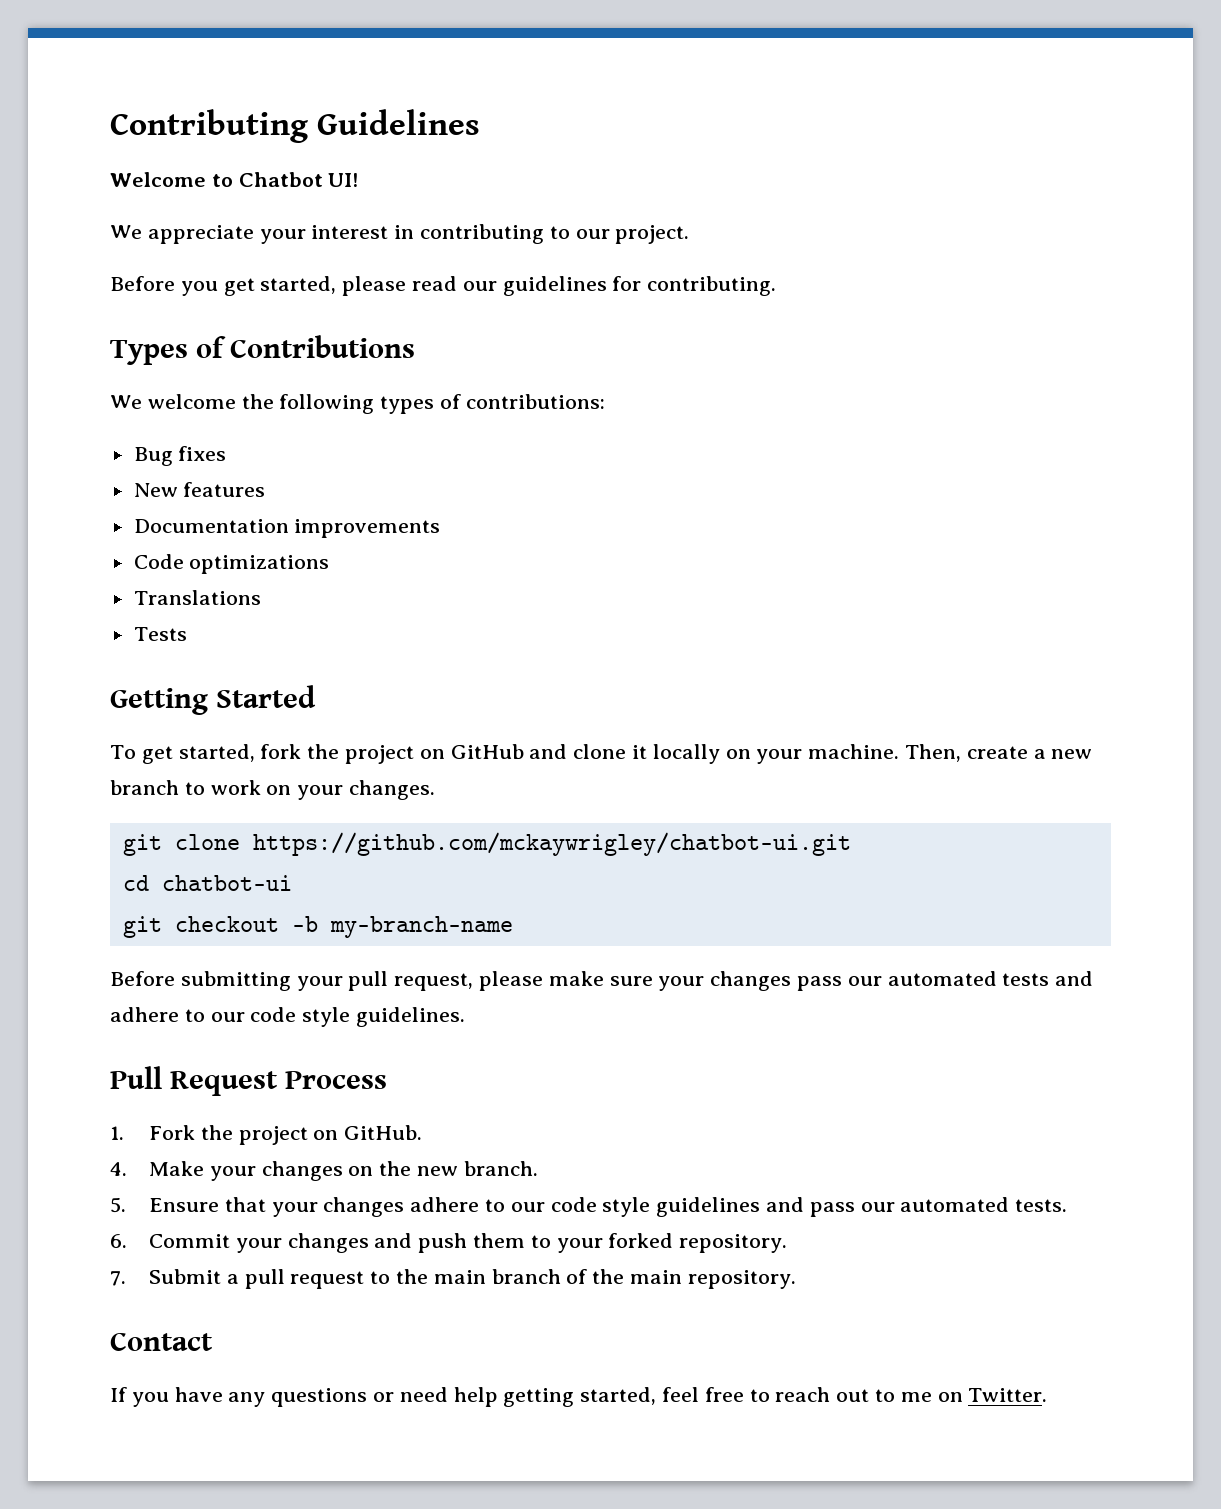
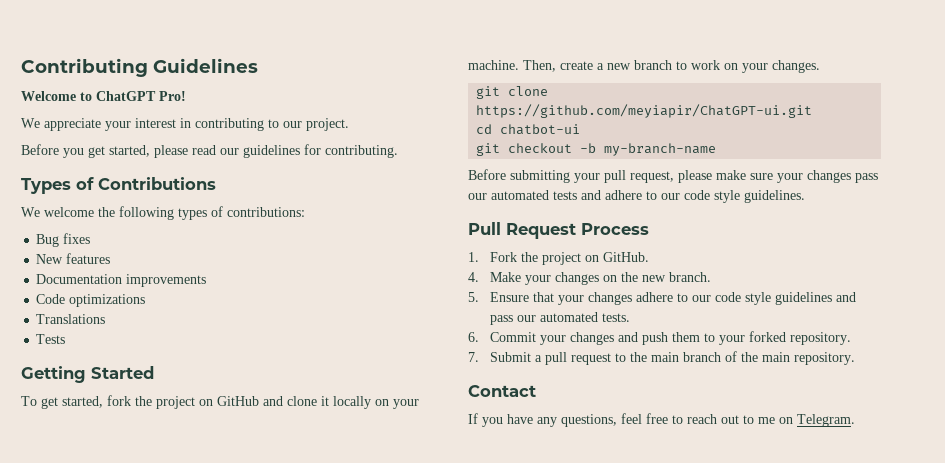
- Welcome to Chatbot UI!
+ Welcome to ChatGPT Pro!
- git clone https://github.com/mckaywrigley/chatbot-ui.git
+ git clone https://github.com/meyiapir/ChatGPT-ui.git
- If you have any questions or need help getting started, feel free to reach out to me on Twitter.
+ If you have any questions, feel free to reach out to me on Telegram.

